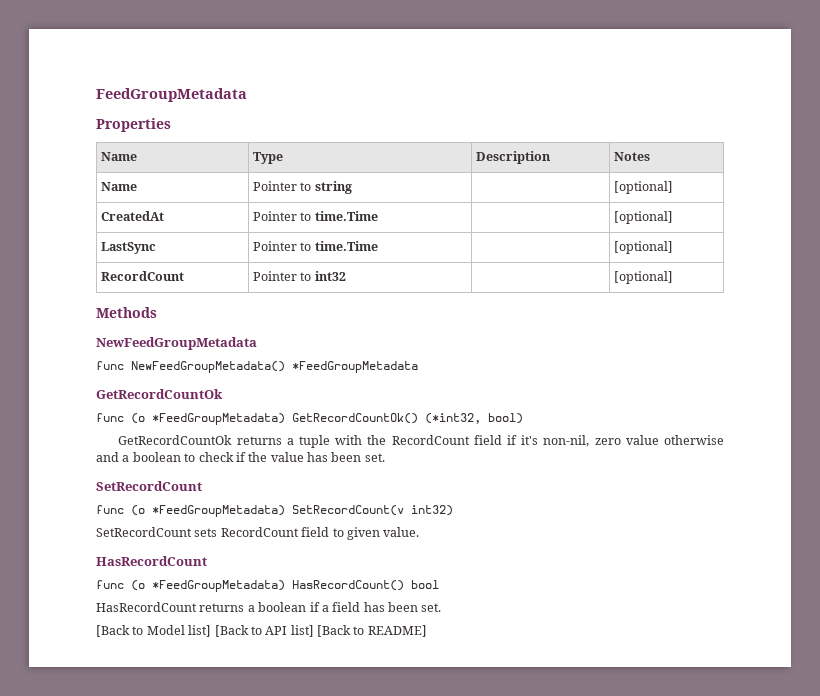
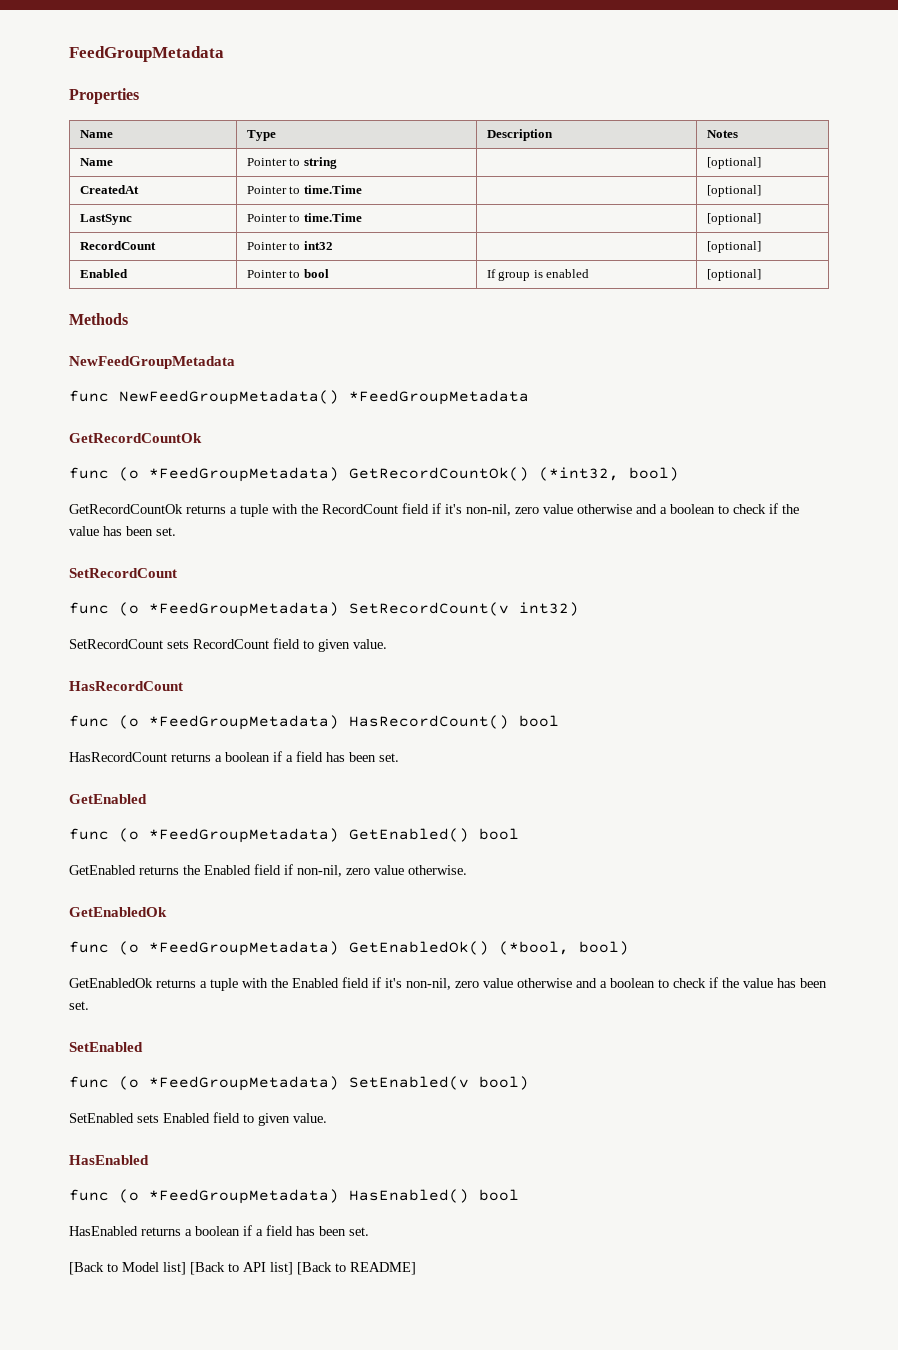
+ Enabled | Pointer to bool | If group is enabled | [optional]
  HasRecordCount returns a boolean if a field has been set.
+ GetEnabled
+ func (o *FeedGroupMetadata) GetEnabled() bool
+ GetEnabled returns the Enabled field if non-nil, zero value otherwise.
+ GetEnabledOk
+ func (o *FeedGroupMetadata) GetEnabledOk() (*bool, bool)
+ GetEnabledOk returns a tuple with the Enabled field if it's non-nil, zero value otherwise and a boolean to check if the value has been set.
+ SetEnabled
+ func (o *FeedGroupMetadata) SetEnabled(v bool)
+ SetEnabled sets Enabled field to given value.
+ HasEnabled
+ func (o *FeedGroupMetadata) HasEnabled() bool
+ HasEnabled returns a boolean if a field has been set.

